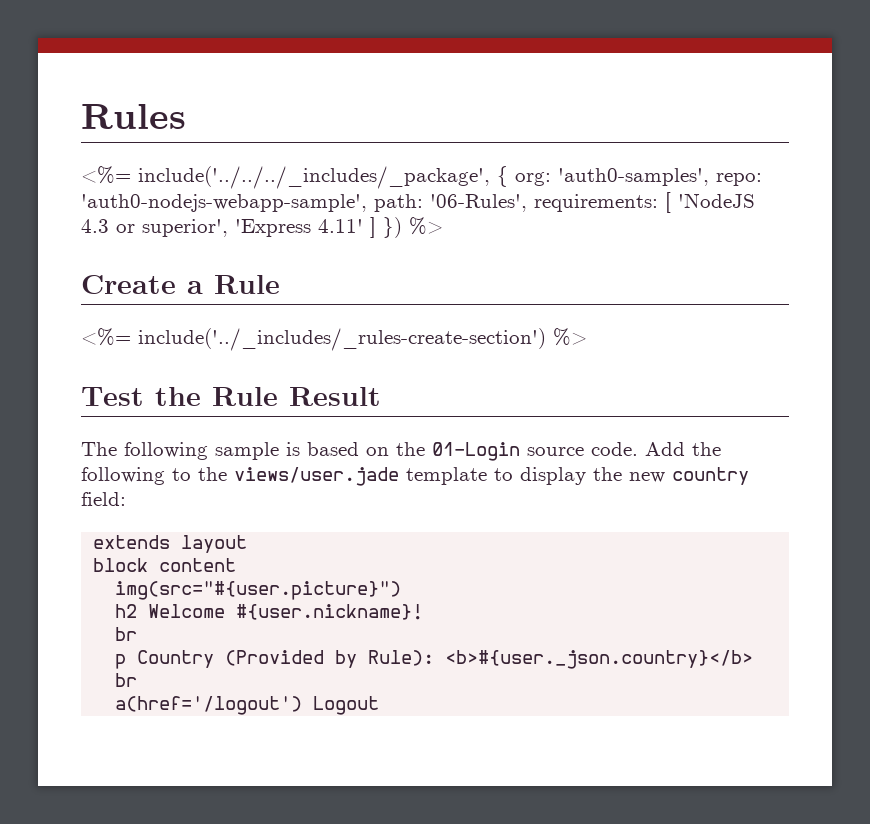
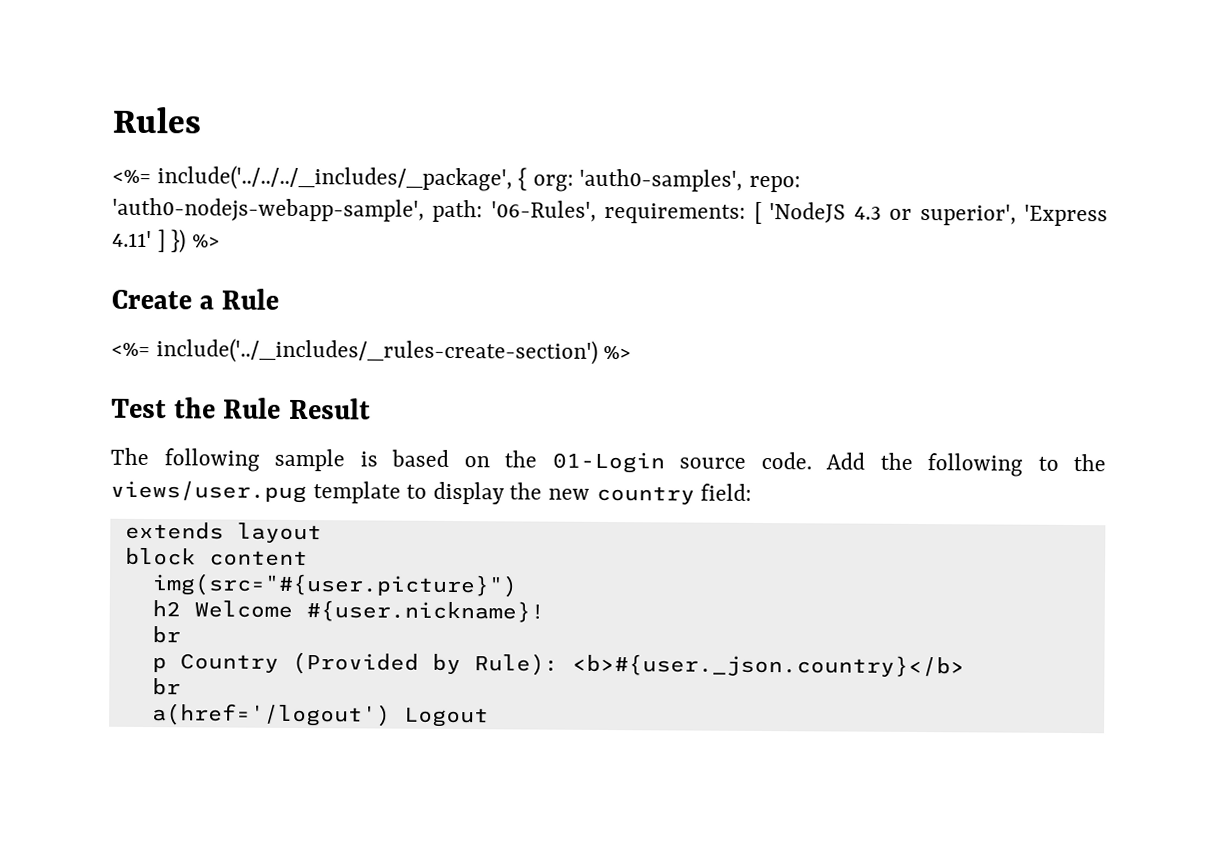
- Add the following to the views/user.jade template to display the new country field:
+ Add the following to the views/user.pug template to display the new country field:

